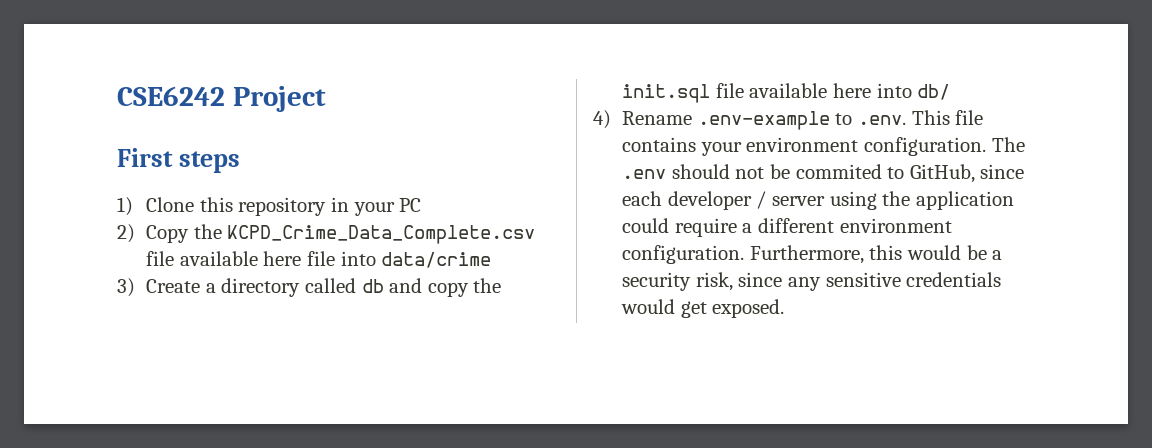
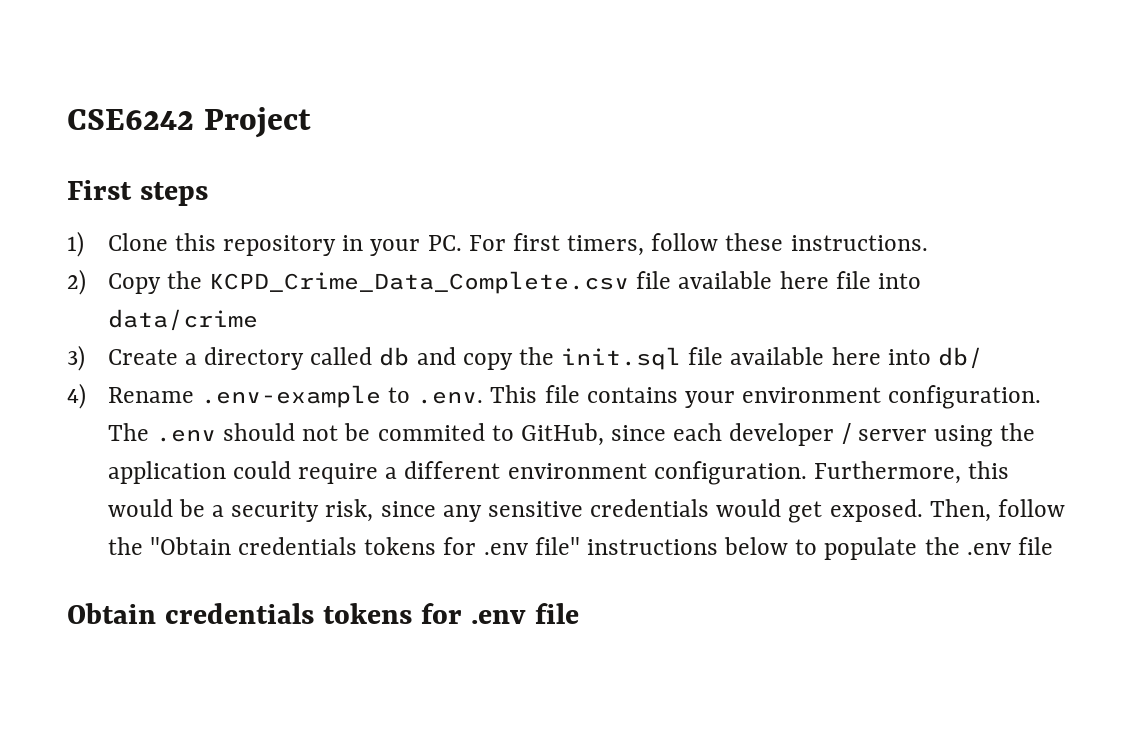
- 1) Clone this repository in your PC
+ 1) Clone this repository in your PC. For first timers, follow these instructions.
+ Then, follow the "Obtain credentials tokens for .env file" instructions below to populate the .env file
+ Obtain credentials tokens for .env file

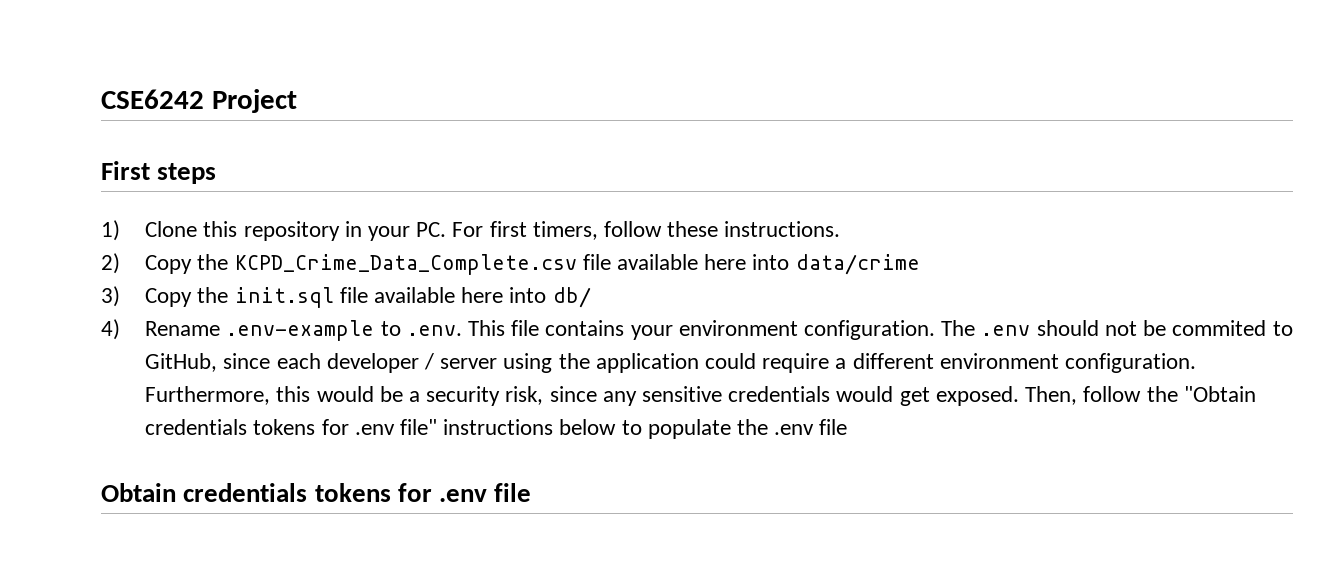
- 2) Copy the KCPD_Crime_Data_Complete.csv file available here file into data/crime
+ 2) Copy the KCPD_Crime_Data_Complete.csv file available here into data/crime
- 3) Create a directory called db and copy the init.sql file available here into db/
+ 3) Copy the init.sql file available here into db/

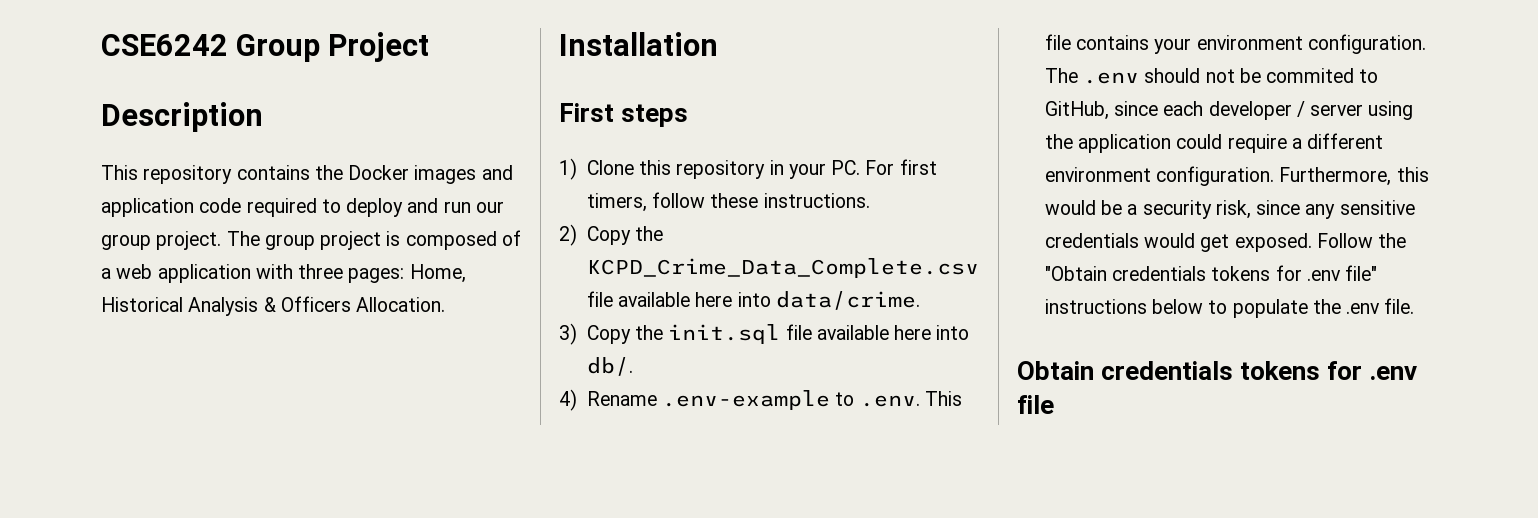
- CSE6242 Project
+ CSE6242 Group Project
+ Description
+ This repository contains the Docker images and application code required to deploy and run our group project. The group project is composed of a web application with three pages: Home, Historical Analysis & Officers Allocation.
+ Installation
- 2) Copy the KCPD_Crime_Data_Complete.csv file available here into data/crime
+ 2) Copy the KCPD_Crime_Data_Complete.csv file available here into data/crime.
- 3) Copy the init.sql file available here into db/
+ 3) Copy the init.sql file available here into db/.
- Then, follow the "Obtain credentials tokens for .env file" instructions below to populate the .env file
+ Follow the "Obtain credentials tokens for .env file" instructions below to populate the .env file.

